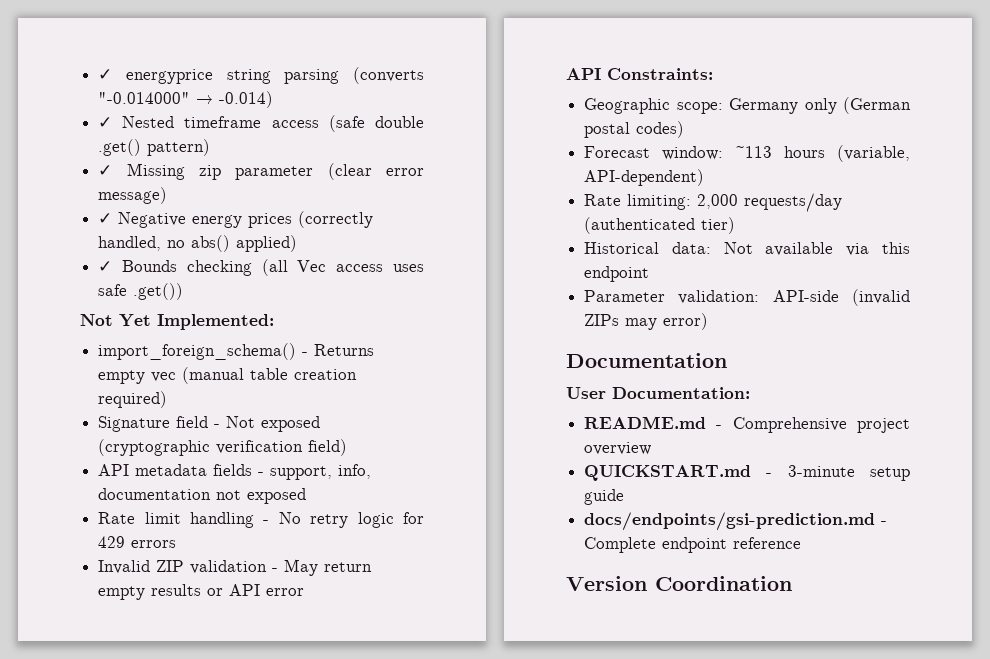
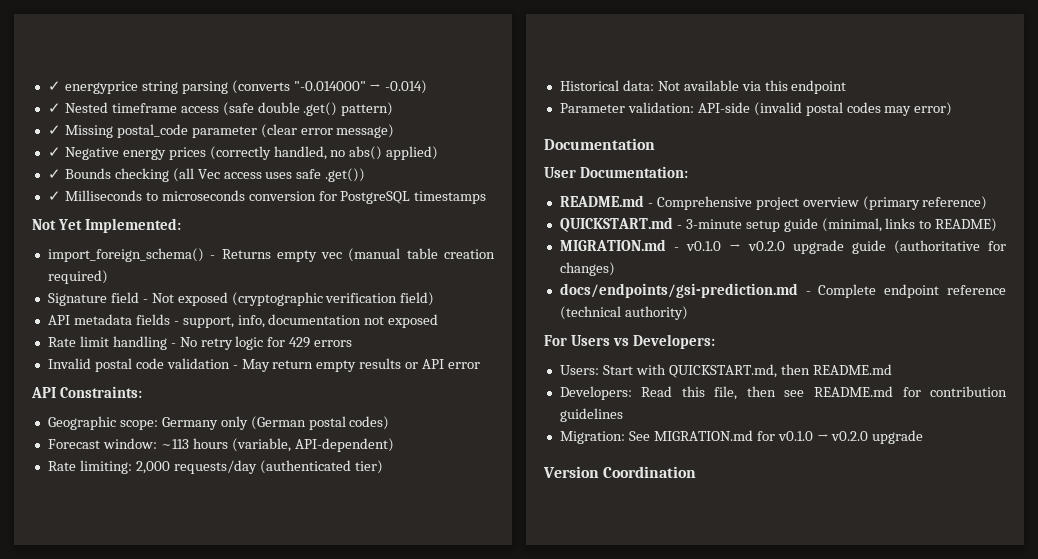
- ✓ Missing zip parameter (clear error message)
+ ✓ Missing postal_code parameter (clear error message)
+ ✓ Milliseconds to microseconds conversion for PostgreSQL timestamps
- Invalid ZIP validation - May return empty results or API error
+ Invalid postal code validation - May return empty results or API error
- Parameter validation: API-side (invalid ZIPs may error)
+ Parameter validation: API-side (invalid postal codes may error)
- README.md - Comprehensive project overview
+ README.md - Comprehensive project overview (primary reference)
- QUICKSTART.md - 3-minute setup guide
+ QUICKSTART.md - 3-minute setup guide (minimal, links to README)
+ MIGRATION.md - v0.1.0 → v0.2.0 upgrade guide (authoritative for changes)
- docs/endpoints/gsi-prediction.md - Complete endpoint reference
+ docs/endpoints/gsi-prediction.md - Complete endpoint reference (technical authority)
+ For Users vs Developers:
+ Users: Start with QUICKSTART.md, then README.md
+ Developers: Read this file, then see README.md for contribution guidelines
+ Migration: See MIGRATION.md for v0.1.0 → v0.2.0 upgrade

